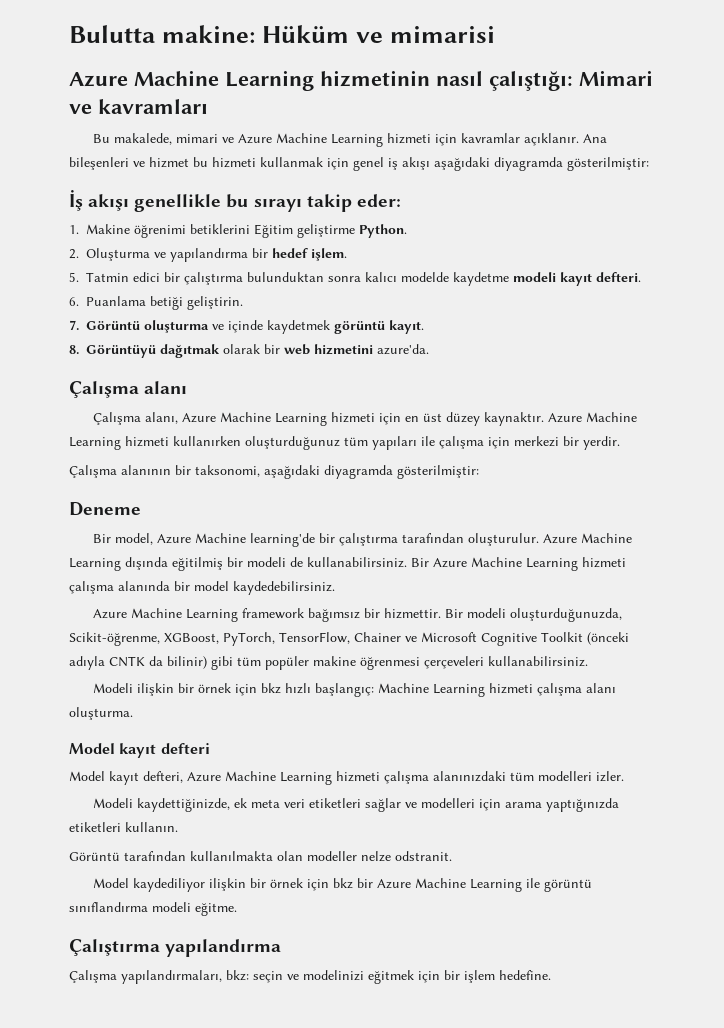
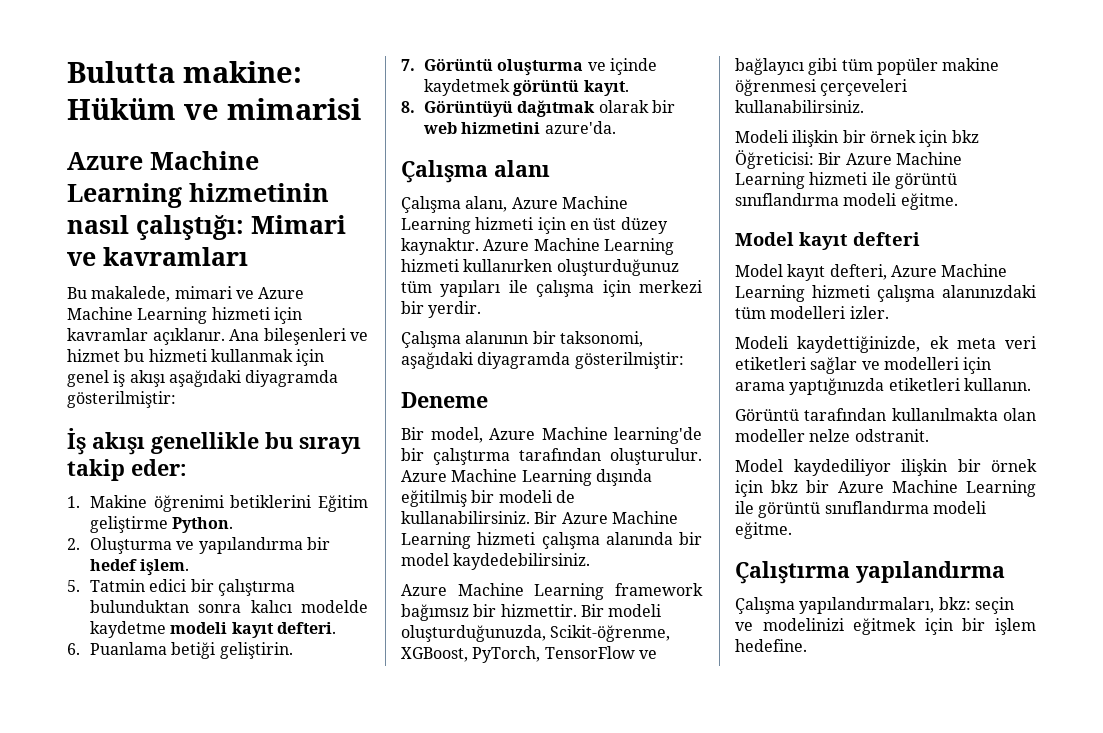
- Bir modeli oluşturduğunuzda, Scikit-öğrenme, XGBoost, PyTorch, TensorFlow, Chainer ve Microsoft Cognitive Toolkit (önceki adıyla CNTK da bilinir) gibi tüm popüler makine öğrenmesi çerçeveleri kullanabilirsiniz.
+ Bir modeli oluşturduğunuzda, Scikit-öğrenme, XGBoost, PyTorch, TensorFlow ve bağlayıcı gibi tüm popüler makine öğrenmesi çerçeveleri kullanabilirsiniz.
- Modeli ilişkin bir örnek için bkz hızlı başlangıç: Machine Learning hizmeti çalışma alanı oluşturma.
+ Modeli ilişkin bir örnek için bkz Öğreticisi: Bir Azure Machine Learning hizmeti ile görüntü sınıflandırma modeli eğitme.

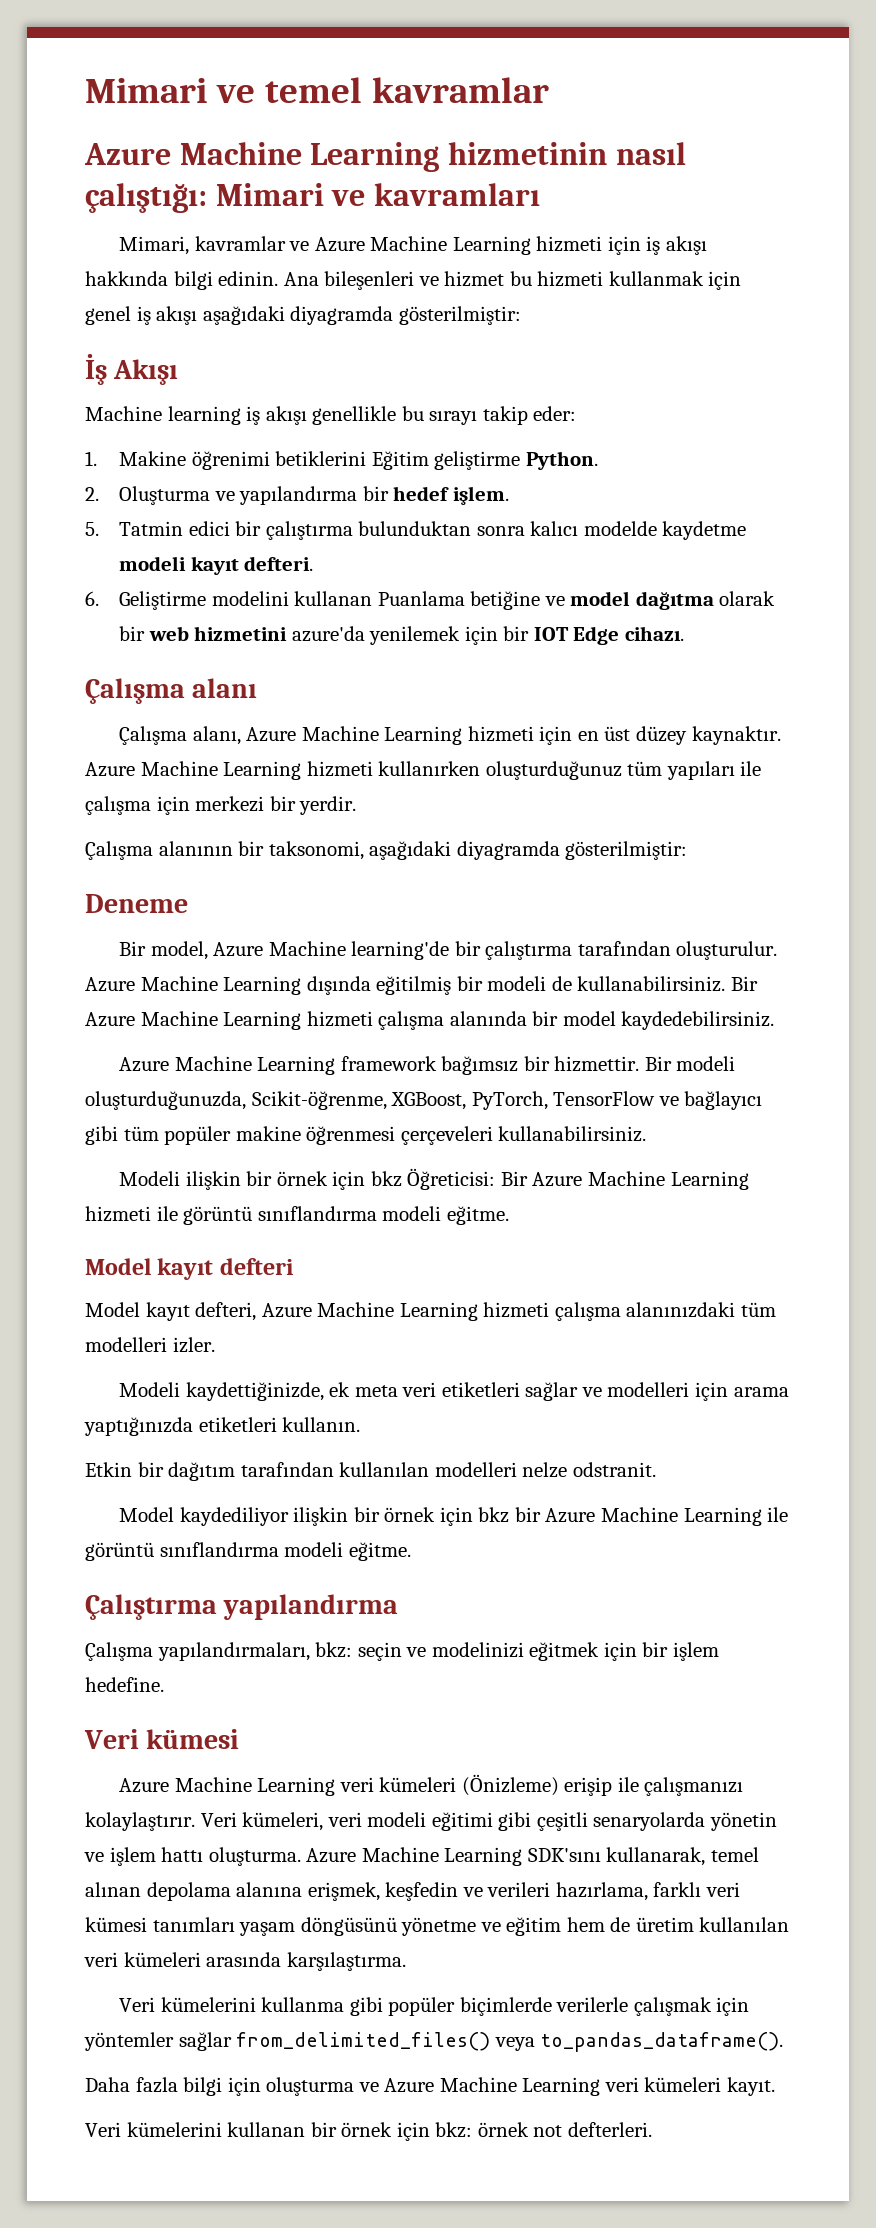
- Bulutta makine: Hüküm ve mimarisi
+ Mimari ve temel kavramlar
- Bu makalede, mimari ve Azure Machine Learning hizmeti için kavramlar açıklanır.
+ Mimari, kavramlar ve Azure Machine Learning hizmeti için iş akışı hakkında bilgi edinin.
- İş akışı genellikle bu sırayı takip eder:
+ İş Akışı
+ Machine learning iş akışı genellikle bu sırayı takip eder:
- 6. Puanlama betiği geliştirin.
- 7. Görüntü oluşturma ve içinde kaydetmek görüntü kayıt.
- 8. Görüntüyü dağıtmak olarak bir web hizmetini azure'da.
+ 6. Geliştirme modelini kullanan Puanlama betiğine ve model dağıtma olarak bir web hizmetini azure'da yenilemek için bir IOT Edge cihazı.
- Görüntü tarafından kullanılmakta olan modeller nelze odstranit.
+ Etkin bir dağıtım tarafından kullanılan modelleri nelze odstranit.
+ Veri kümesi
+ Azure Machine Learning veri kümeleri (Önizleme) erişip ile çalışmanızı kolaylaştırır. Veri kümeleri, veri modeli eğitimi gibi çeşitli senaryolarda yönetin ve işlem hattı oluşturma. Azure Machine Learning SDK'sını kullanarak, temel alınan depolama alanına erişmek, keşfedin ve verileri hazırlama, farklı veri kümesi tanımları yaşam döngüsünü yönetme ve eğitim hem de üretim kullanılan veri kümeleri arasında karşılaştırma.
+ Veri kümelerini kullanma gibi popüler biçimlerde verilerle çalışmak için yöntemler sağlar from_delimited_files() veya to_pandas_dataframe().
+ Daha fazla bilgi için oluşturma ve Azure Machine Learning veri kümeleri kayıt.
+ Veri kümelerini kullanan bir örnek için bkz: örnek not defterleri.

